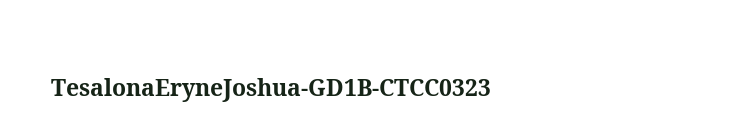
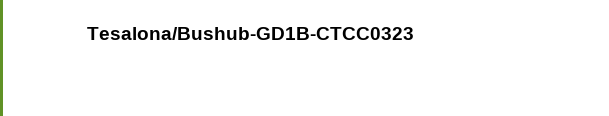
- TesalonaEryneJoshua-GD1B-CTCC0323
+ Tesalona/Bushub-GD1B-CTCC0323

